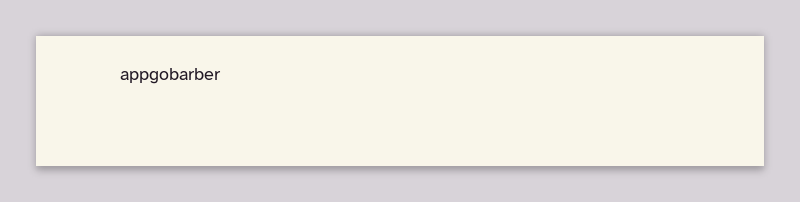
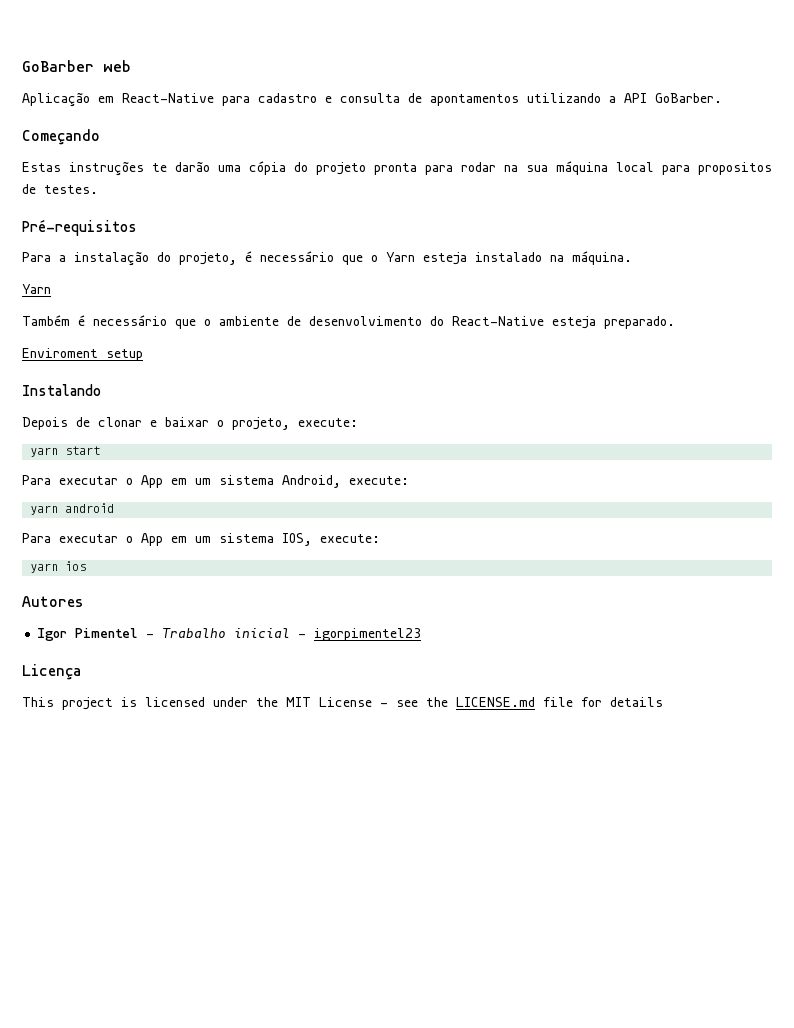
- appgobarber
+ GoBarber web
+ Aplicação em React-Native para cadastro e consulta de apontamentos utilizando a API GoBarber.
+ Começando
+ Estas instruções te darão uma cópia do projeto pronta para rodar na sua máquina local para propositos de testes.
+ Pré-requisitos
+ Para a instalação do projeto, é necessário que o Yarn esteja instalado na máquina.
+ Yarn
+ Também é necessário que o ambiente de desenvolvimento do React-Native esteja preparado.
+ Enviroment setup
+ Instalando
+ Depois de clonar e baixar o projeto, execute:
+ yarn start
+ Para executar o App em um sistema Android, execute:
+ yarn android
+ Para executar o App em um sistema IOS, execute:
+ yarn ios
+ Autores
+ Igor Pimentel - Trabalho inicial - igorpimentel23
+ Licença
+ This project is licensed under the MIT License - see the LICENSE.md file for details

